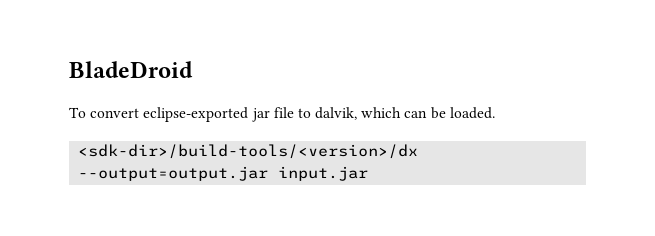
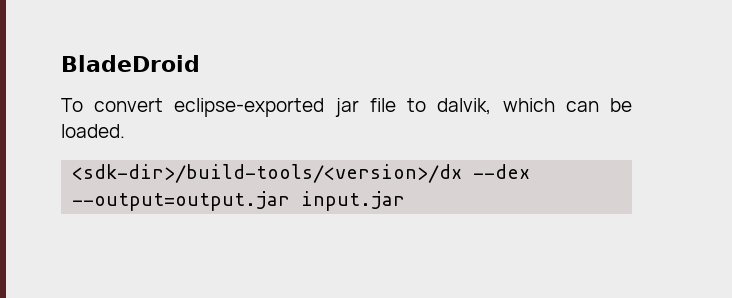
- <sdk-dir>/build-tools/<version>/dx --output=output.jar input.jar
+ <sdk-dir>/build-tools/<version>/dx --dex --output=output.jar input.jar

